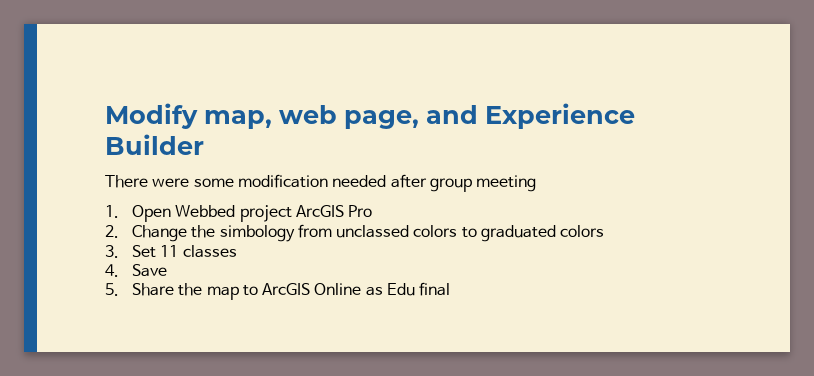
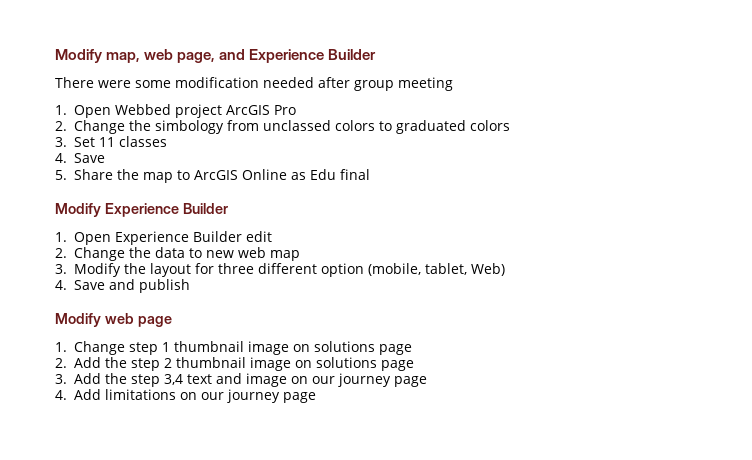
+ Modify Experience Builder
+ 1. Open Experience Builder edit
+ 2. Change the data to new web map
+ 3. Modify the layout for three different option (mobile, tablet, Web)
+ 4. Save and publish
+ Modify web page
+ 1. Change step 1 thumbnail image on solutions page
+ 2. Add the step 2 thumbnail image on solutions page
+ 3. Add the step 3,4 text and image on our journey page
+ 4. Add limitations on our journey page

